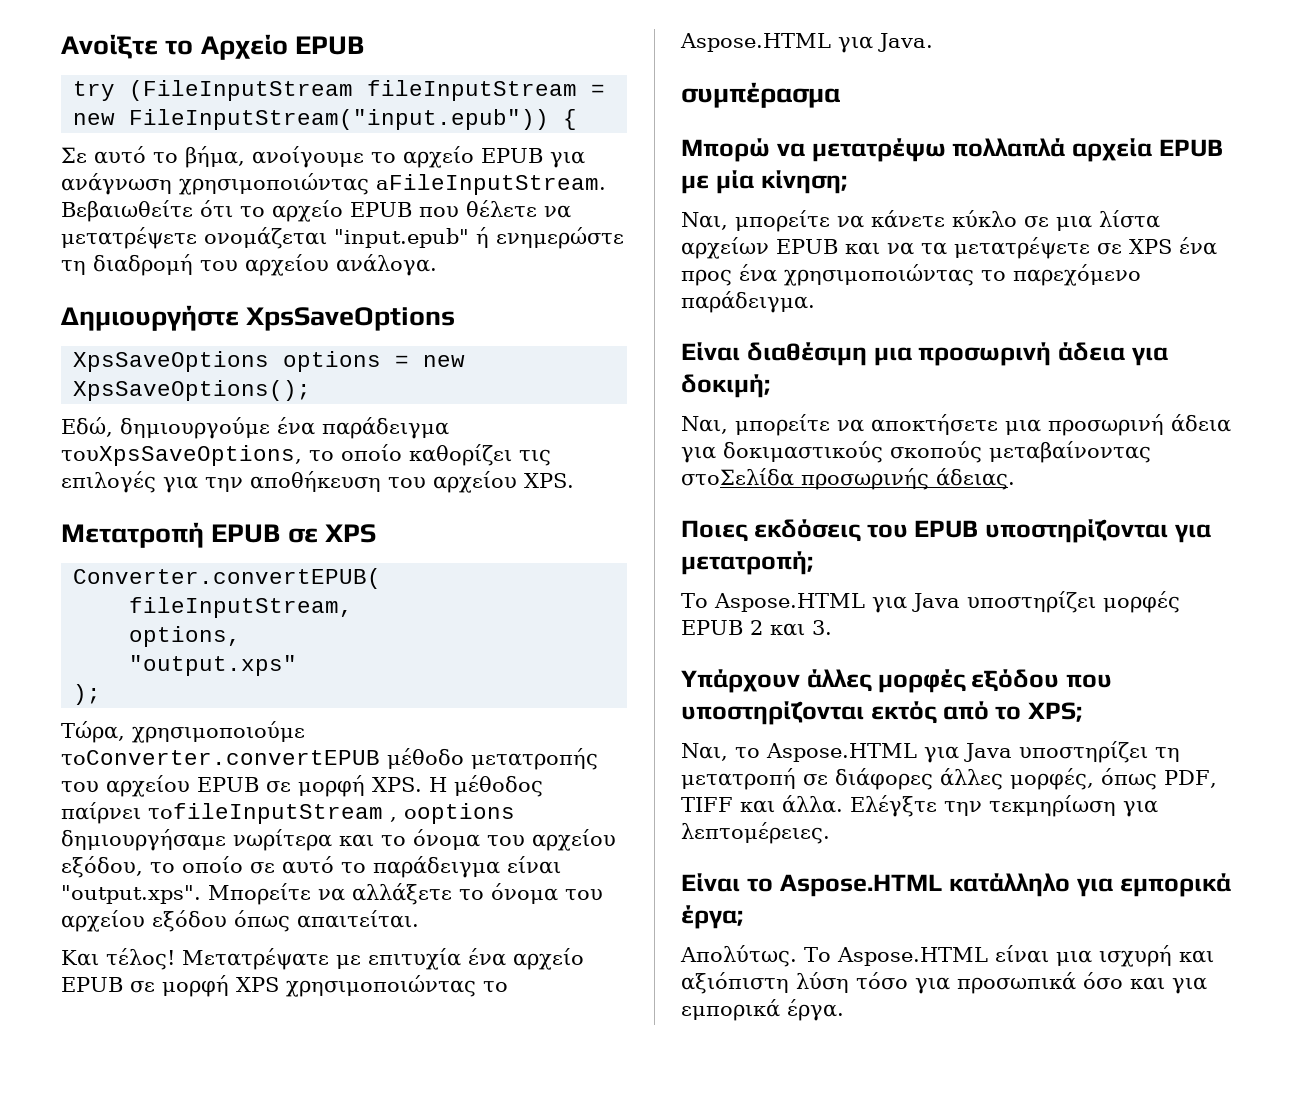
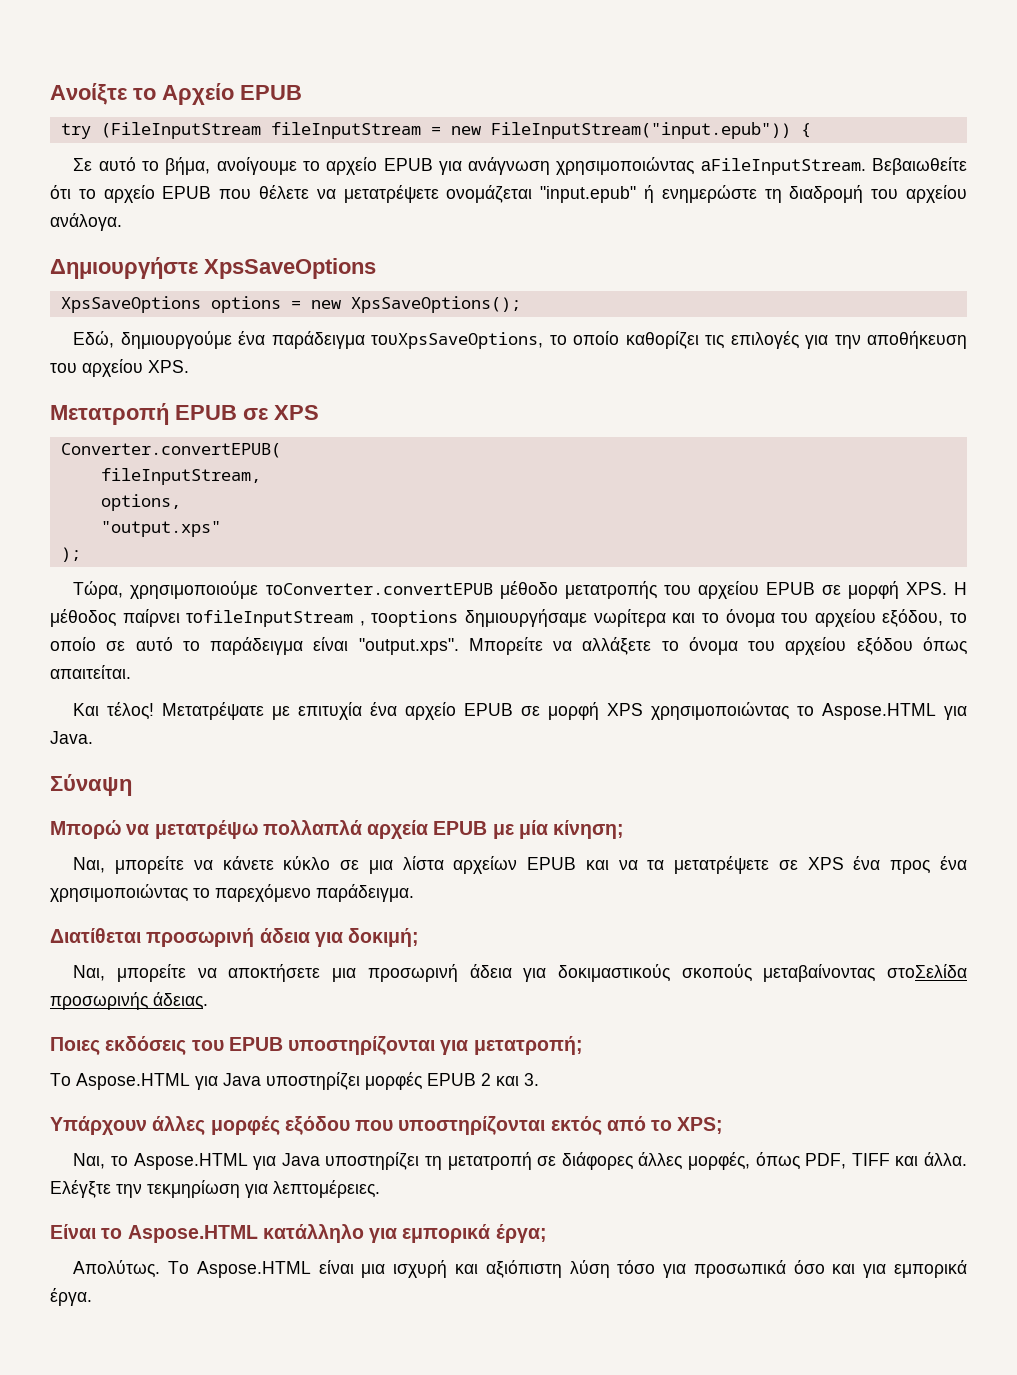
- Τώρα, χρησιμοποιούμε τοConverter.convertEPUB μέθοδο μετατροπής του αρχείου EPUB σε μορφή XPS. Η μέθοδος παίρνει τοfileInputStream , οoptions δημιουργήσαμε νωρίτερα και το όνομα του αρχείου εξόδου, το οποίο σε αυτό το παράδειγμα είναι "output.xps". Μπορείτε να αλλάξετε το όνομα του αρχείου εξόδου όπως απαιτείται.
+ Τώρα, χρησιμοποιούμε τοConverter.convertEPUB μέθοδο μετατροπής του αρχείου EPUB σε μορφή XPS. Η μέθοδος παίρνει τοfileInputStream , τοoptions δημιουργήσαμε νωρίτερα και το όνομα του αρχείου εξόδου, το οποίο σε αυτό το παράδειγμα είναι "output.xps". Μπορείτε να αλλάξετε το όνομα του αρχείου εξόδου όπως απαιτείται.
- συμπέρασμα
+ Σύναψη
- Είναι διαθέσιμη μια προσωρινή άδεια για δοκιμή;
+ Διατίθεται προσωρινή άδεια για δοκιμή;

